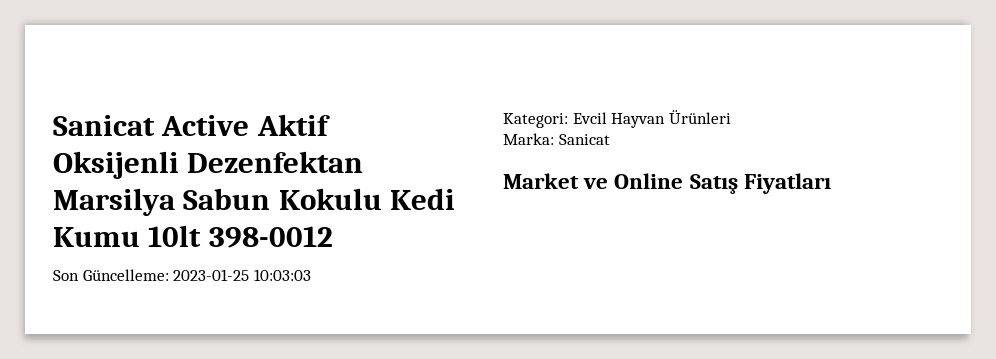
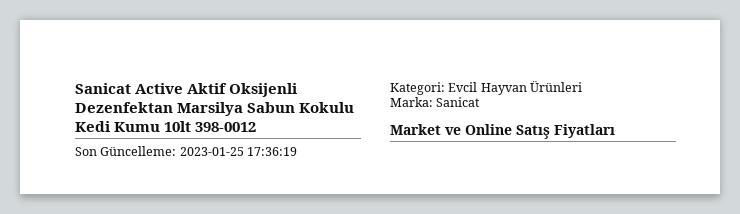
- Son Güncelleme: 2023-01-25 10:03:03
+ Son Güncelleme: 2023-01-25 17:36:19

